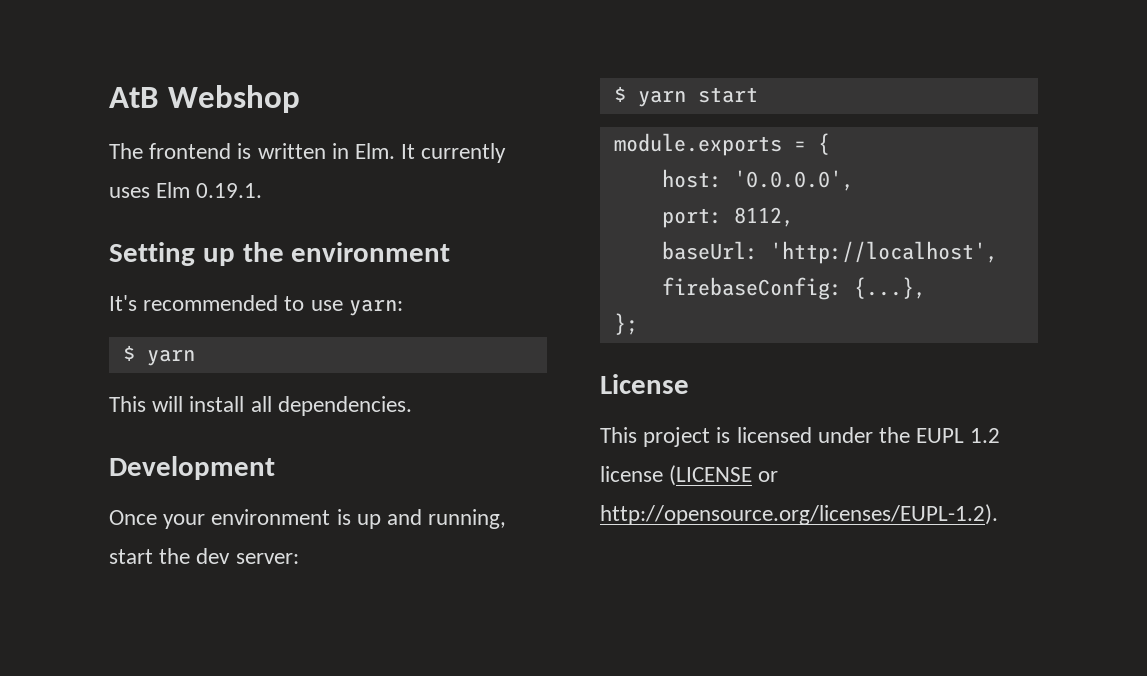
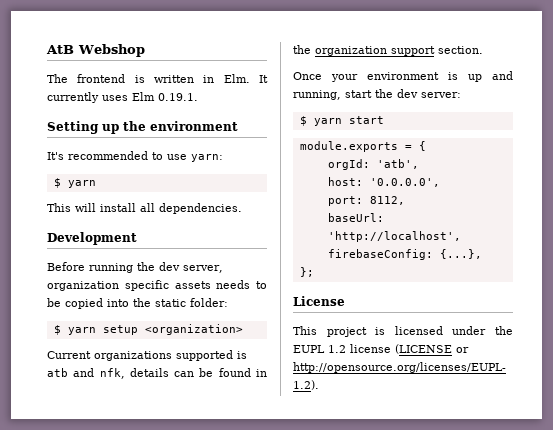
+ Before running the dev server, organization specific assets needs to be copied into the static folder:
+ $ yarn setup <organization>
+ Current organizations supported is atb and nfk, details can be found in the organization support section.
+ orgId: 'atb',

